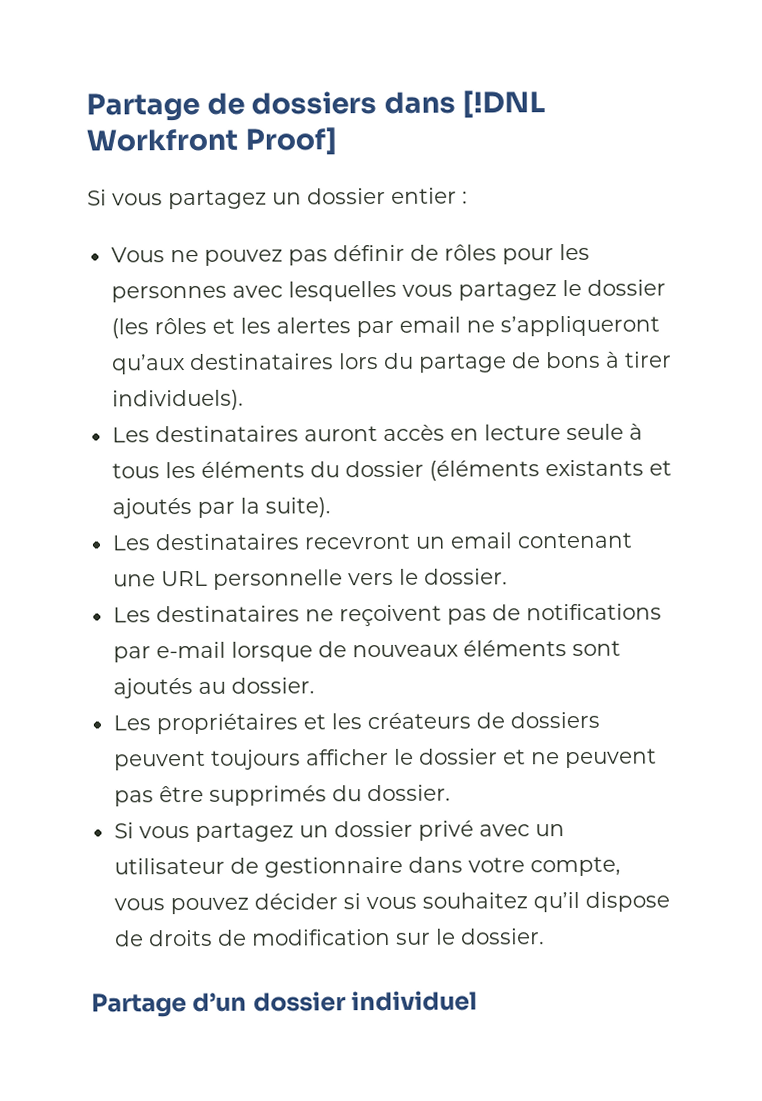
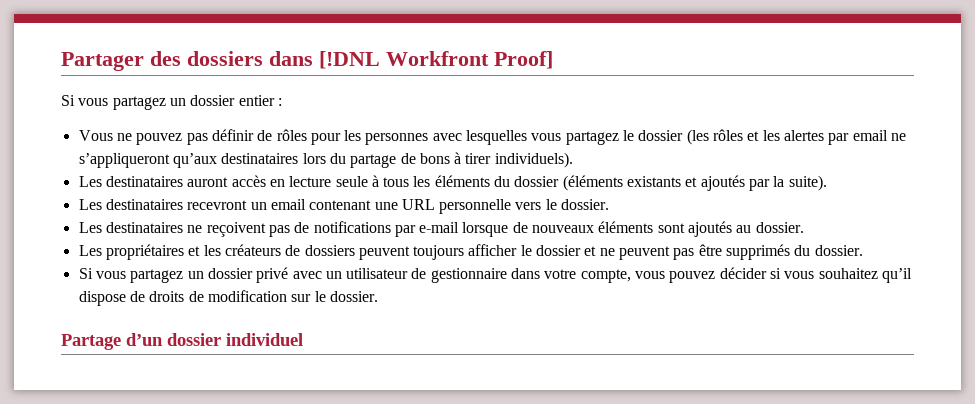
- Partage de dossiers dans [!DNL Workfront Proof]
+ Partager des dossiers dans [!DNL Workfront Proof]

